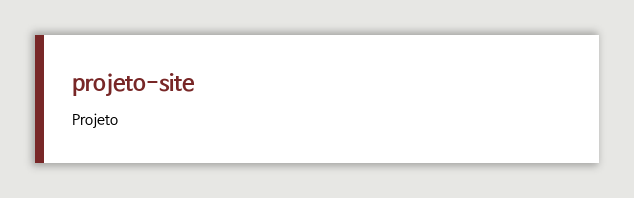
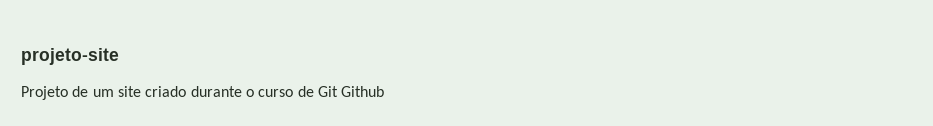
- Projeto
+ Projeto de um site criado durante o curso de Git Github

